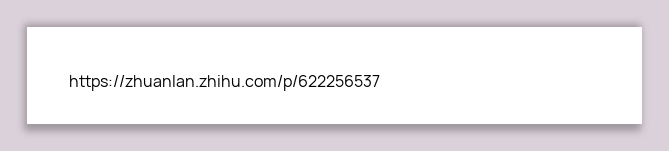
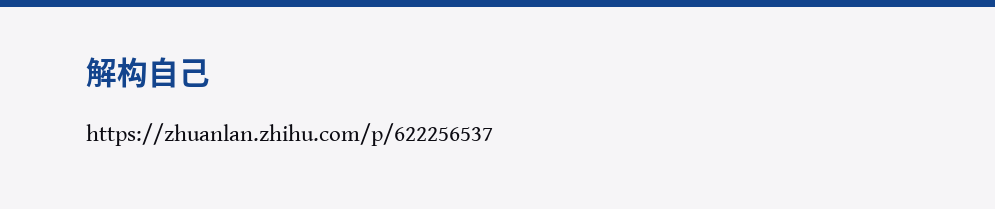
+ 解构自己

